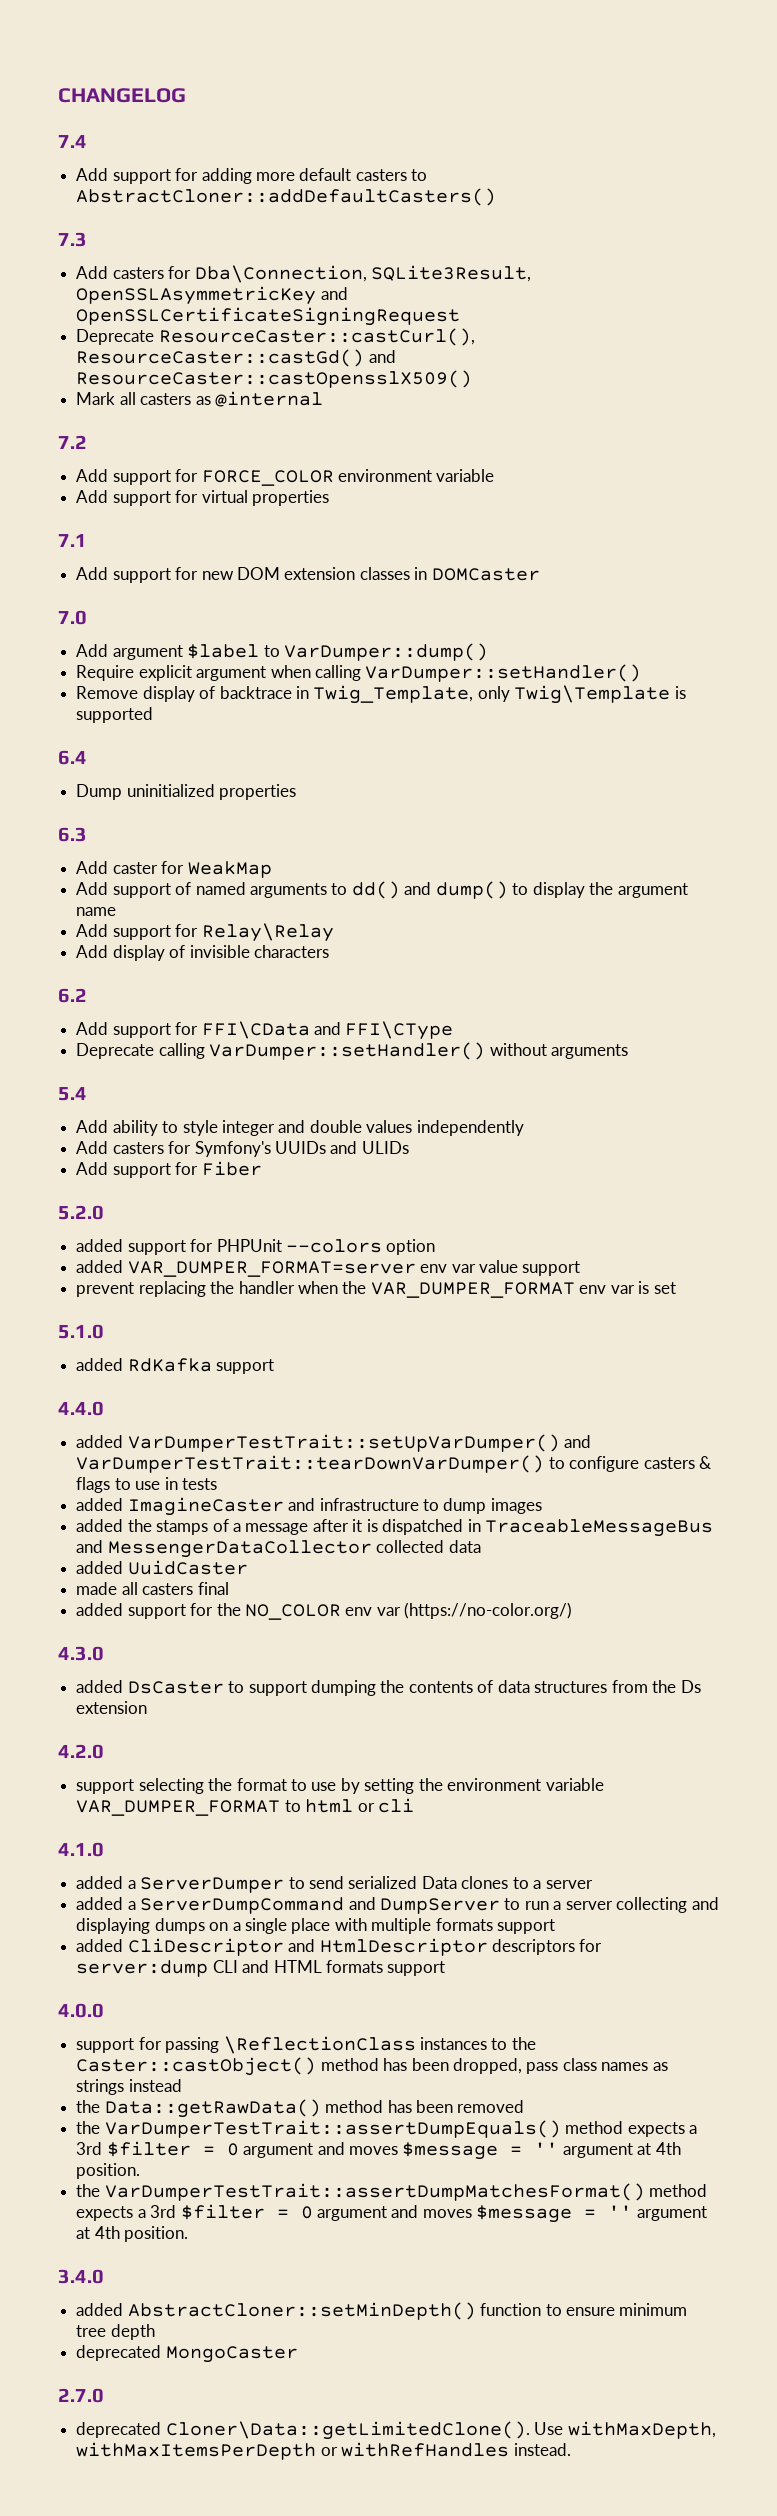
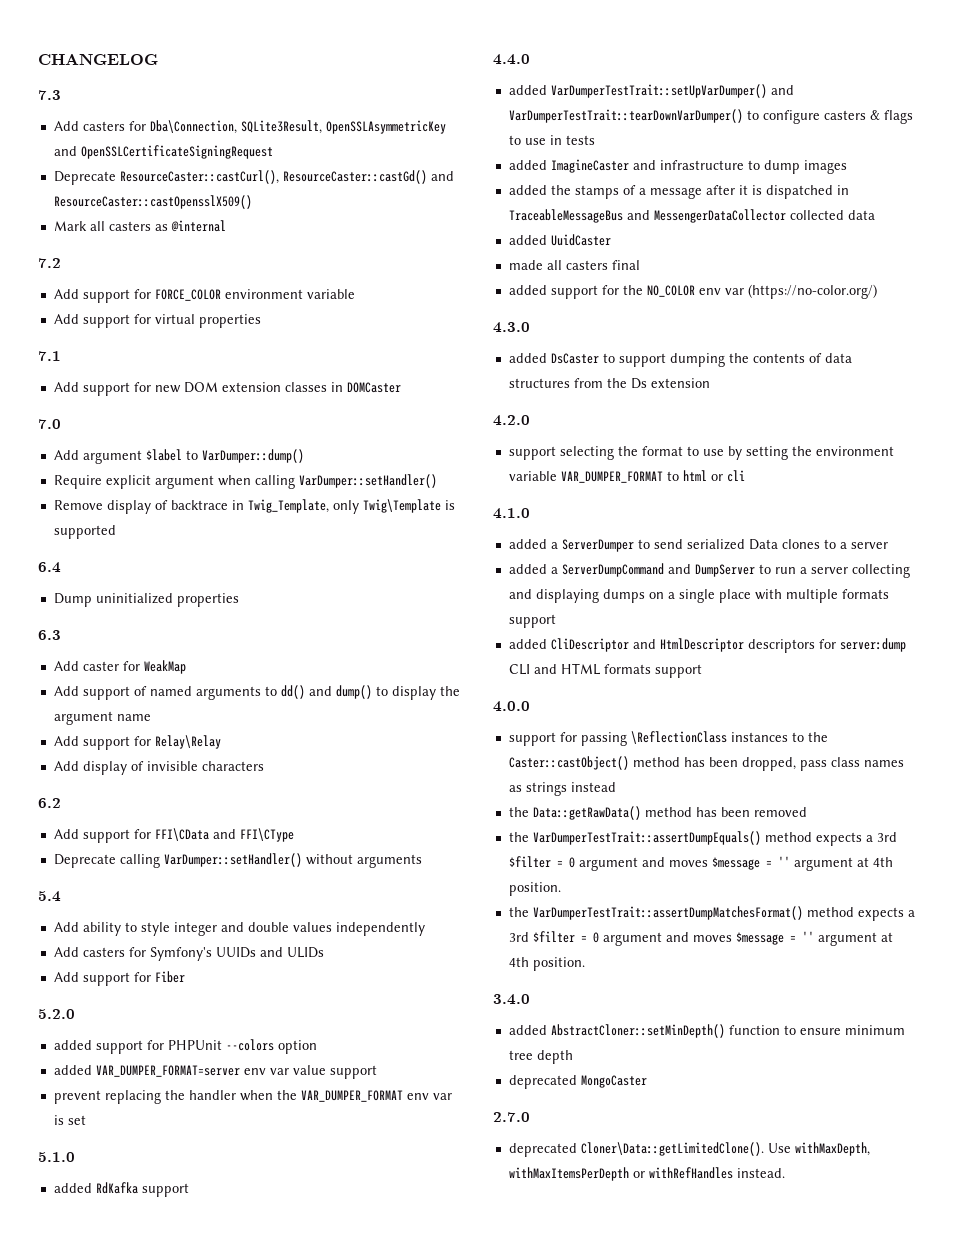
- 7.4
- Add support for adding more default casters to AbstractCloner::addDefaultCasters()

